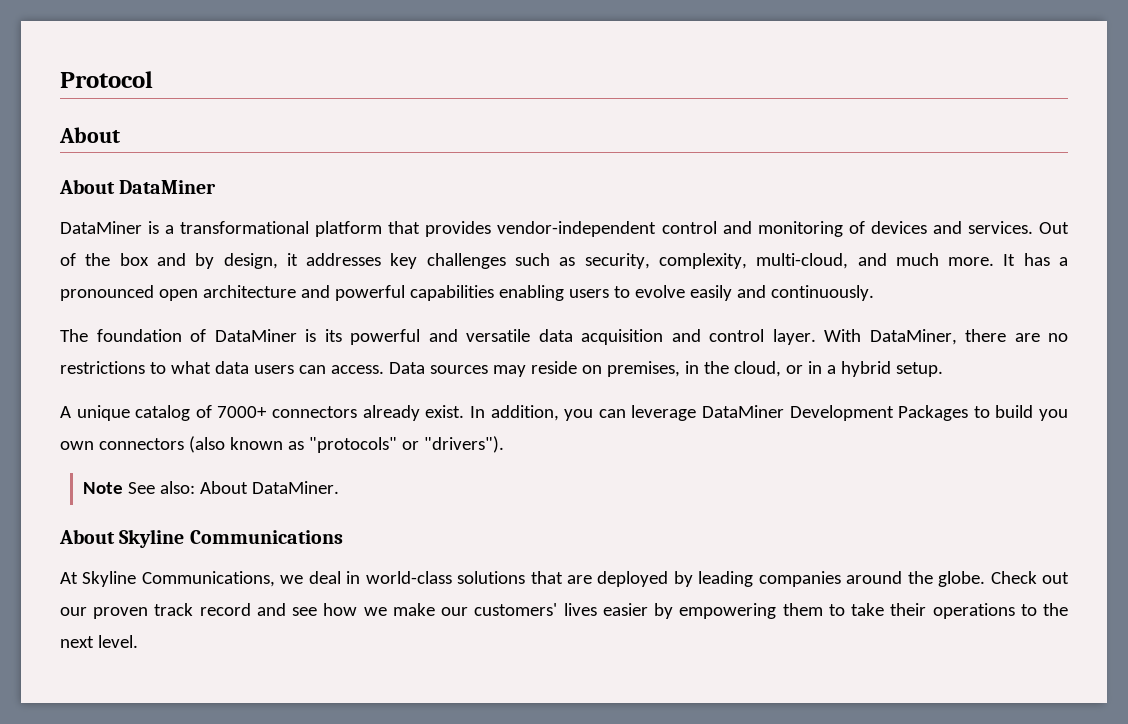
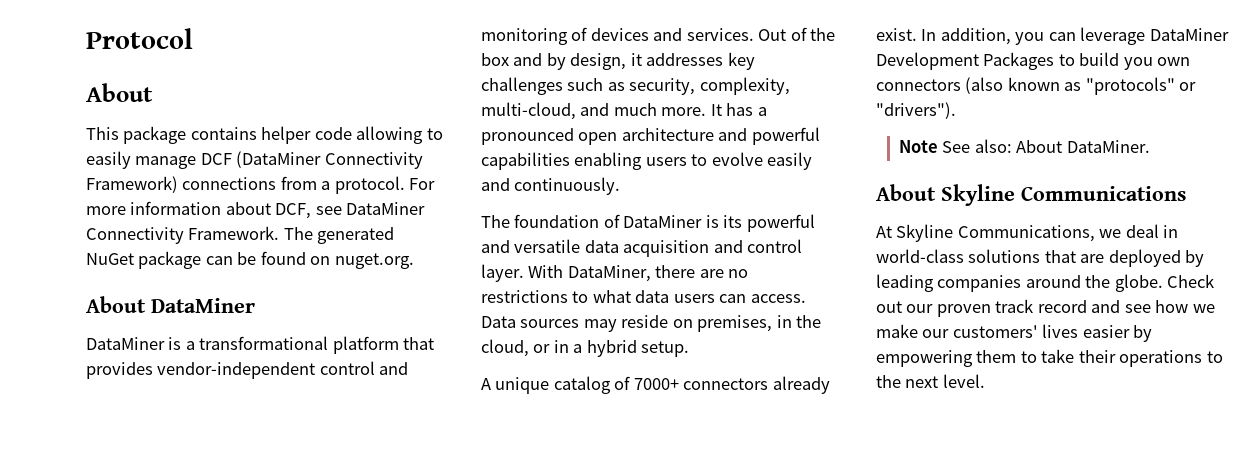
+ This package contains helper code allowing to easily manage DCF (DataMiner Connectivity Framework) connections from a protocol. For more information about DCF, see DataMiner Connectivity Framework. The generated NuGet package can be found on nuget.org.

